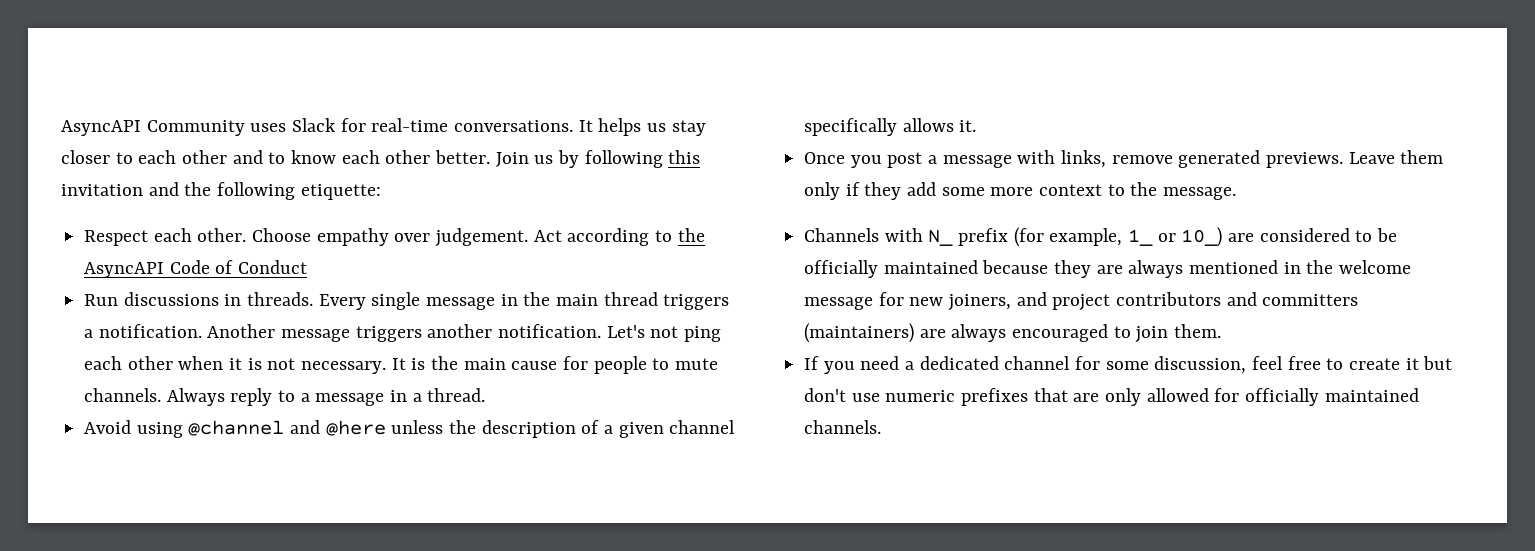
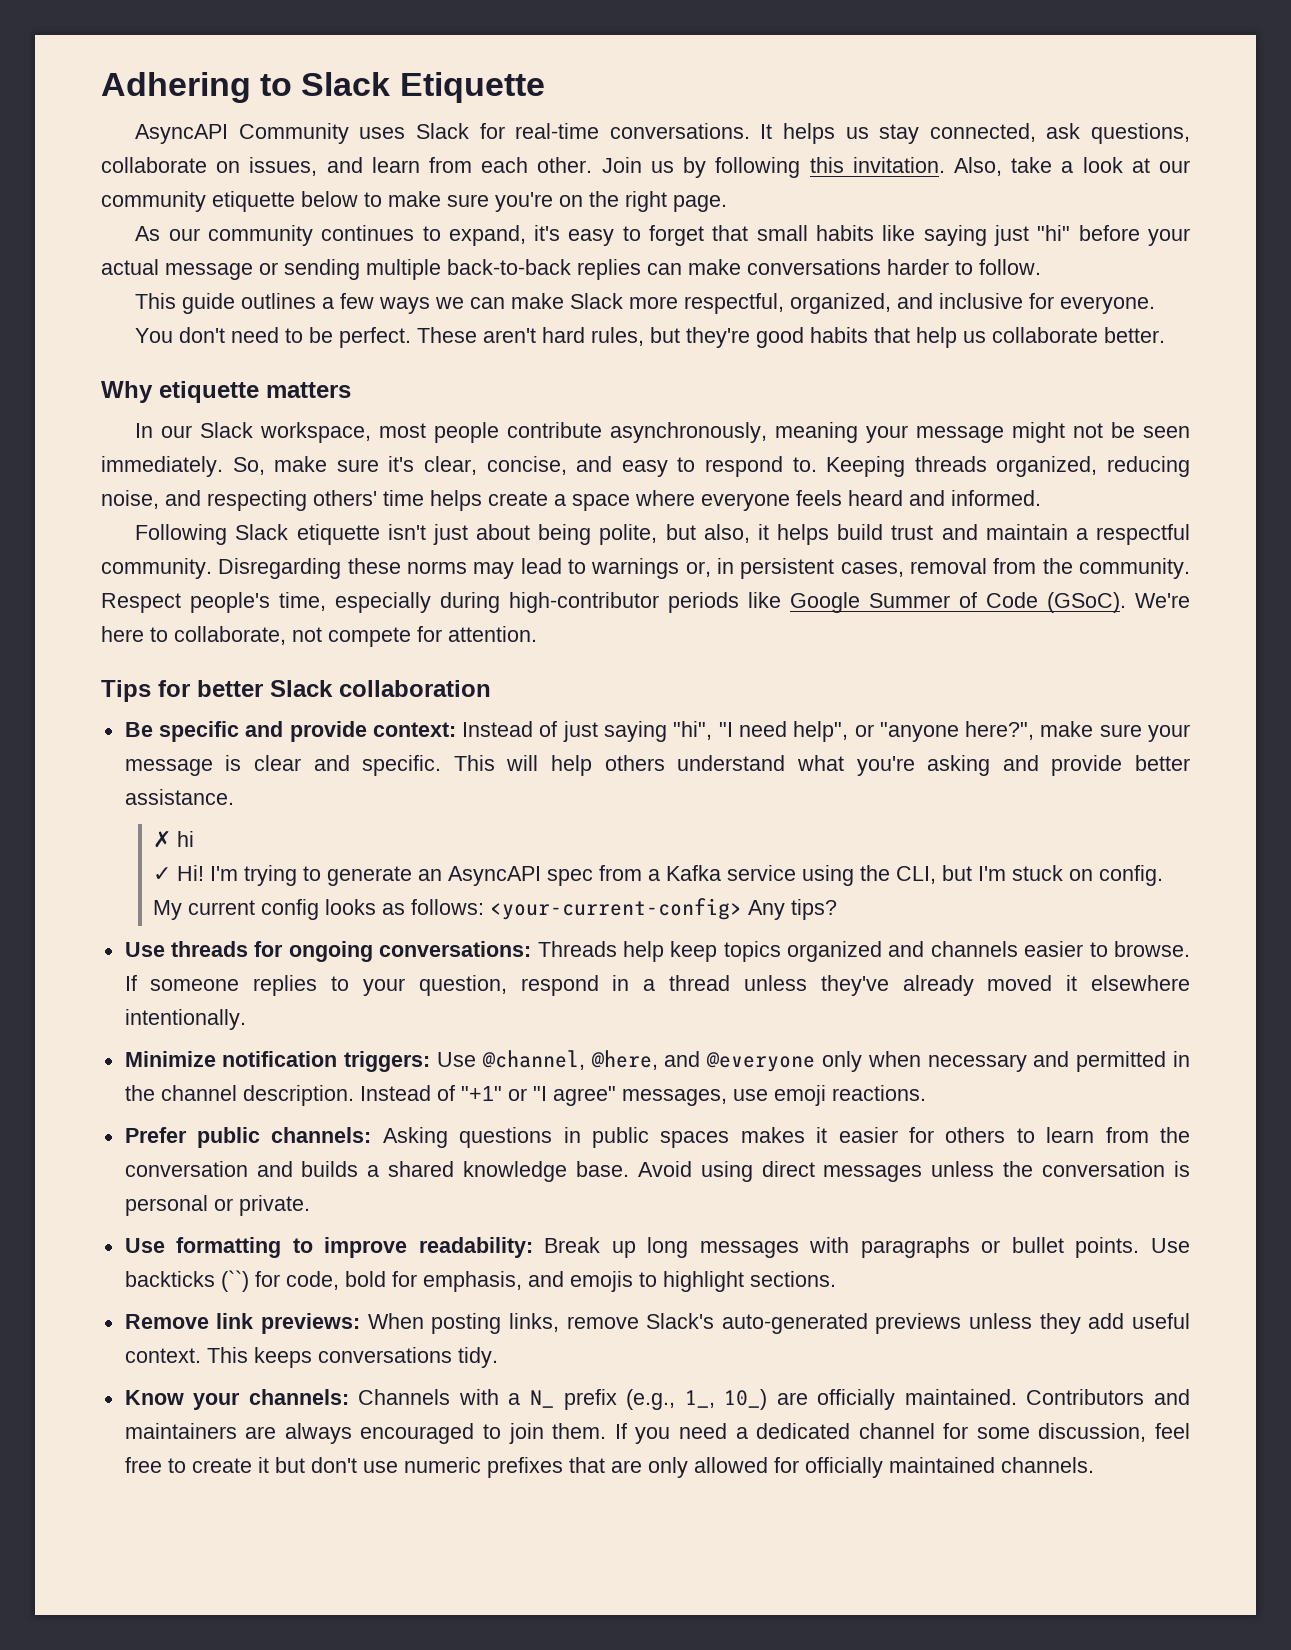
+ Adhering to Slack Etiquette
- It helps us stay closer to each other and to know each other better.
+ It helps us stay connected, ask questions, collaborate on issues, and learn from each other.
- Join us by following this invitation and the following etiquette:
- Respect each other. Choose empathy over judgement. Act according to the AsyncAPI Code of Conduct
- Run discussions in threads. Every single message in the main thread triggers a notification. Another message triggers another notification. Let's not ping each other when it is not necessary. It is the main cause for people to mute channels. Always reply to a message in a thread.
- Avoid using @channel and @here unless the description of a given channel specifically allows it.
- Once you post a message with links, remove generated previews. Leave them only if they add some more context to the message.
- Channels with N_ prefix (for example, 1_ or 10_) are considered to be officially maintained because they are always mentioned in the welcome message for new joiners, and project contributors and committers (maintainers) are always encouraged to join them.
- If you need a dedicated channel for some discussion, feel free to create it but don't use numeric prefixes that are only allowed for officially maintained channels.
+ Join us by following this invitation. Also, take a look at our community etiquette below to make sure you're on the right page.
+ As our community continues to expand, it's easy to forget that small habits like saying just "hi" before your actual message or sending multiple back-to-back replies can make conversations harder to follow.
+ This guide outlines a few ways we can make Slack more respectful, organized, and inclusive for everyone.
+ You don't need to be perfect. These aren't hard rules, but they're good habits that help us collaborate better.
+ Why etiquette matters
+ In our Slack workspace, most people contribute asynchronously, meaning your message might not be seen immediately. So, make sure it's clear, concise, and easy to respond to. Keeping threads organized, reducing noise, and respecting others' time helps create a space where everyone feels heard and informed.
+ Following Slack etiquette isn't just about being polite, but also, it helps build trust and maintain a respectful community. Disregarding these norms may lead to warnings or, in persistent cases, removal from the community. Respect people's time, especially during high-contributor periods like Google Summer of Code (GSoC). We're here to collaborate, not compete for attention.
+ Tips for better Slack collaboration
+ Be specific and provide context: Instead of just saying "hi", "I need help", or "anyone here?", make sure your message is clear and specific. This will help others understand what you're asking and provide better assistance.
+ ✗ hi
+ ✓ Hi! I'm trying to generate an AsyncAPI spec from a Kafka service using the CLI, but I'm stuck on config. My current config looks as follows: <your-current-config> Any tips?
+ Use threads for ongoing conversations: Threads help keep topics organized and channels easier to browse. If someone replies to your question, respond in a thread unless they've already moved it elsewhere intentionally.
+ Minimize notification triggers: Use @channel, @here, and @everyone only when necessary and permitted in the channel description. Instead of "+1" or "I agree" messages, use emoji reactions.
+ Prefer public channels: Asking questions in public spaces makes it easier for others to learn from the conversation and builds a shared knowledge base. Avoid using direct messages unless the conversation is personal or private.
+ Use formatting to improve readability: Break up long messages with paragraphs or bullet points. Use backticks (``) for code, bold for emphasis, and emojis to highlight sections.
+ Remove link previews: When posting links, remove Slack's auto-generated previews unless they add useful context. This keeps conversations tidy.
+ Know your channels: Channels with a N_ prefix (e.g., 1_, 10_) are officially maintained. Contributors and maintainers are always encouraged to join them. If you need a dedicated channel for some discussion, feel free to create it but don't use numeric prefixes that are only allowed for officially maintained channels.

